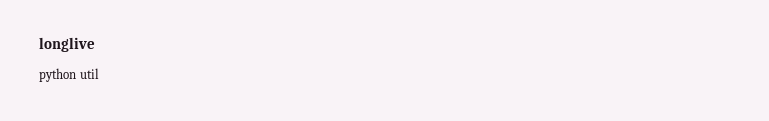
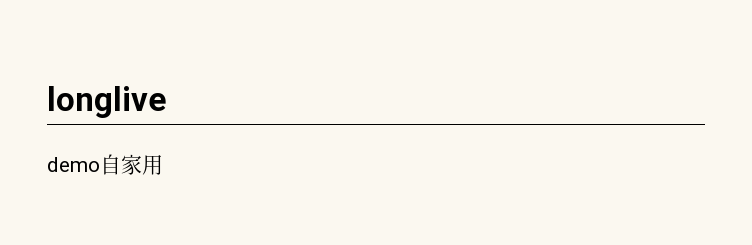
- python util
+ demo自家用

